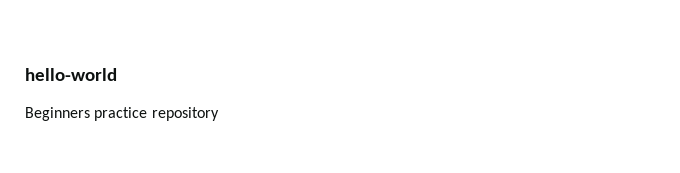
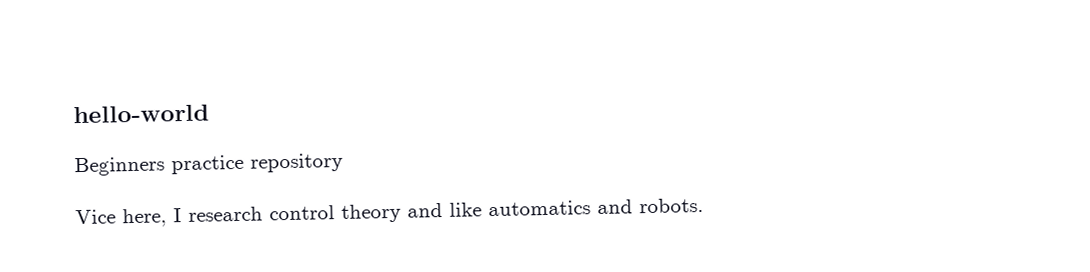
+ Vice here, I research control theory and like automatics and robots.

